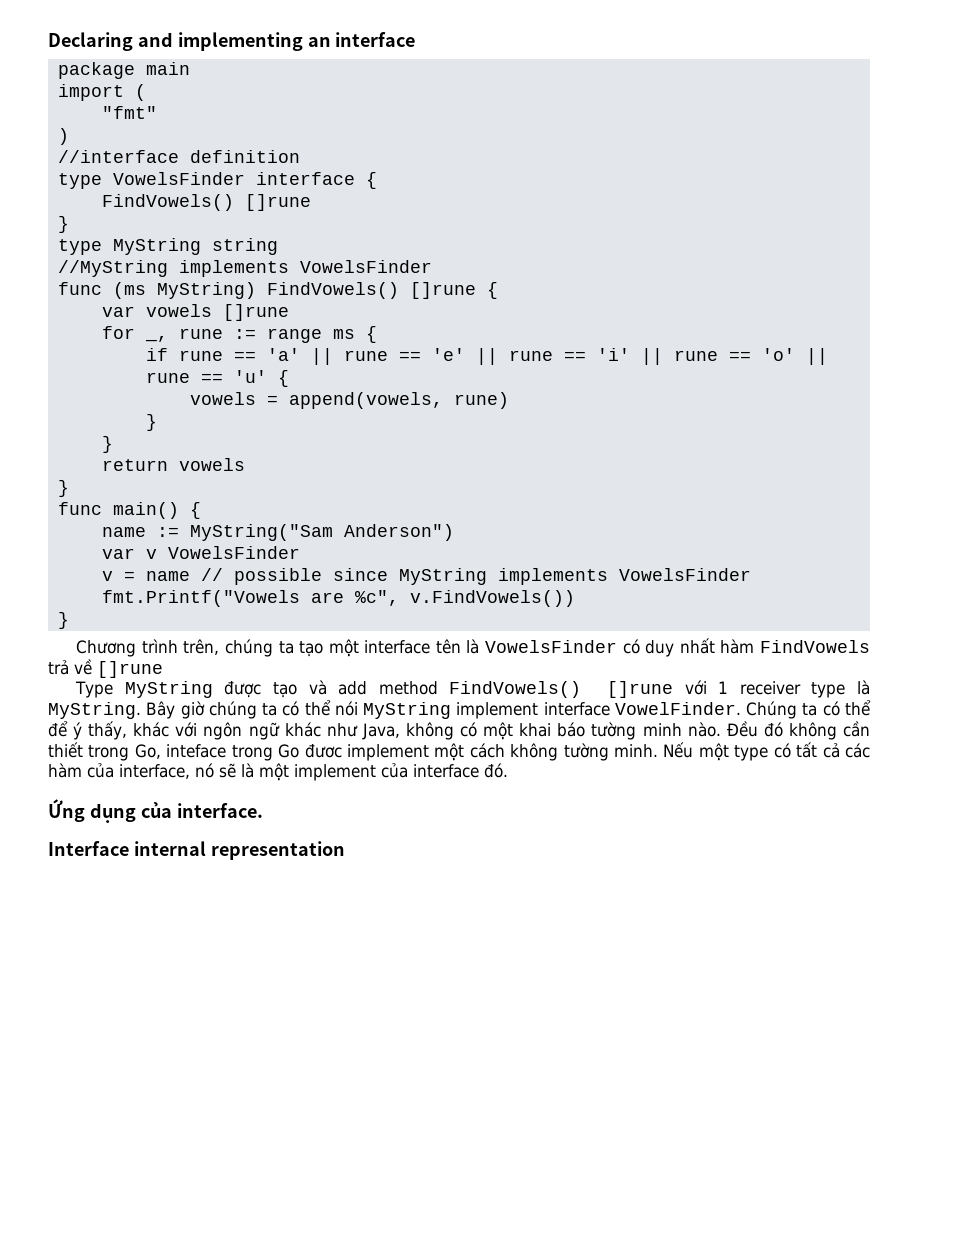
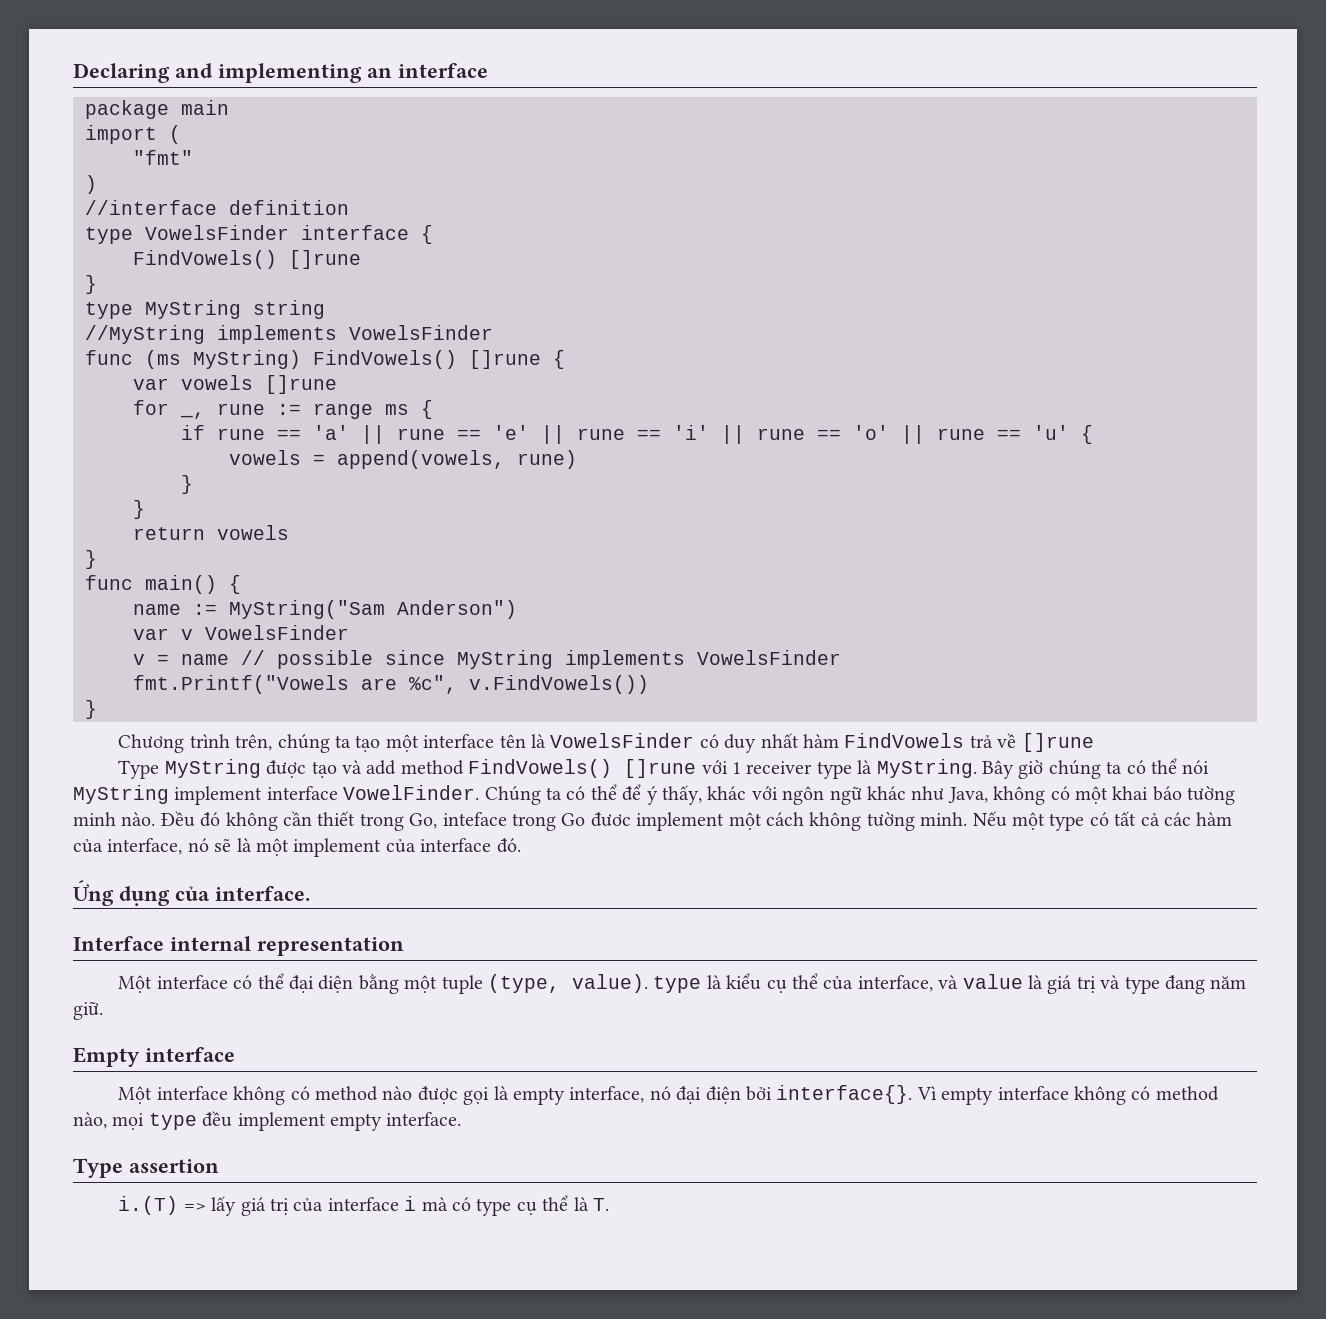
+ Một interface có thể đại diện bằng một tuple (type, value). type là kiểu cụ thể của interface, và value là giá trị và type đang năm giữ.
+ Empty interface
+ Một interface không có method nào được gọi là empty interface, nó đại điện bởi interface{}. Vì empty interface không có method nào, mọi type đều implement empty interface.
+ Type assertion
+ i.(T) => lấy giá trị của interface i mà có type cụ thể là T.

